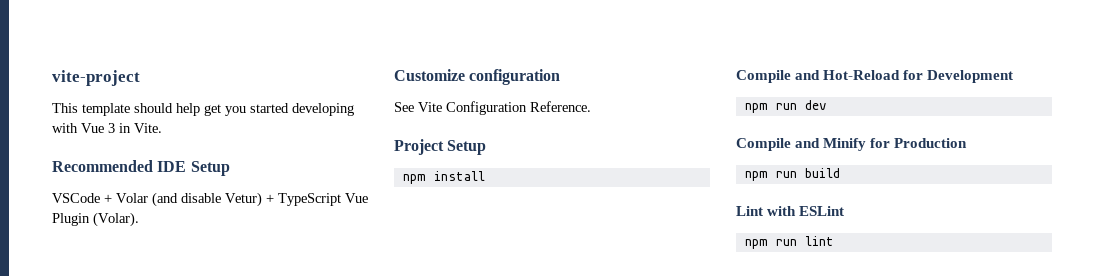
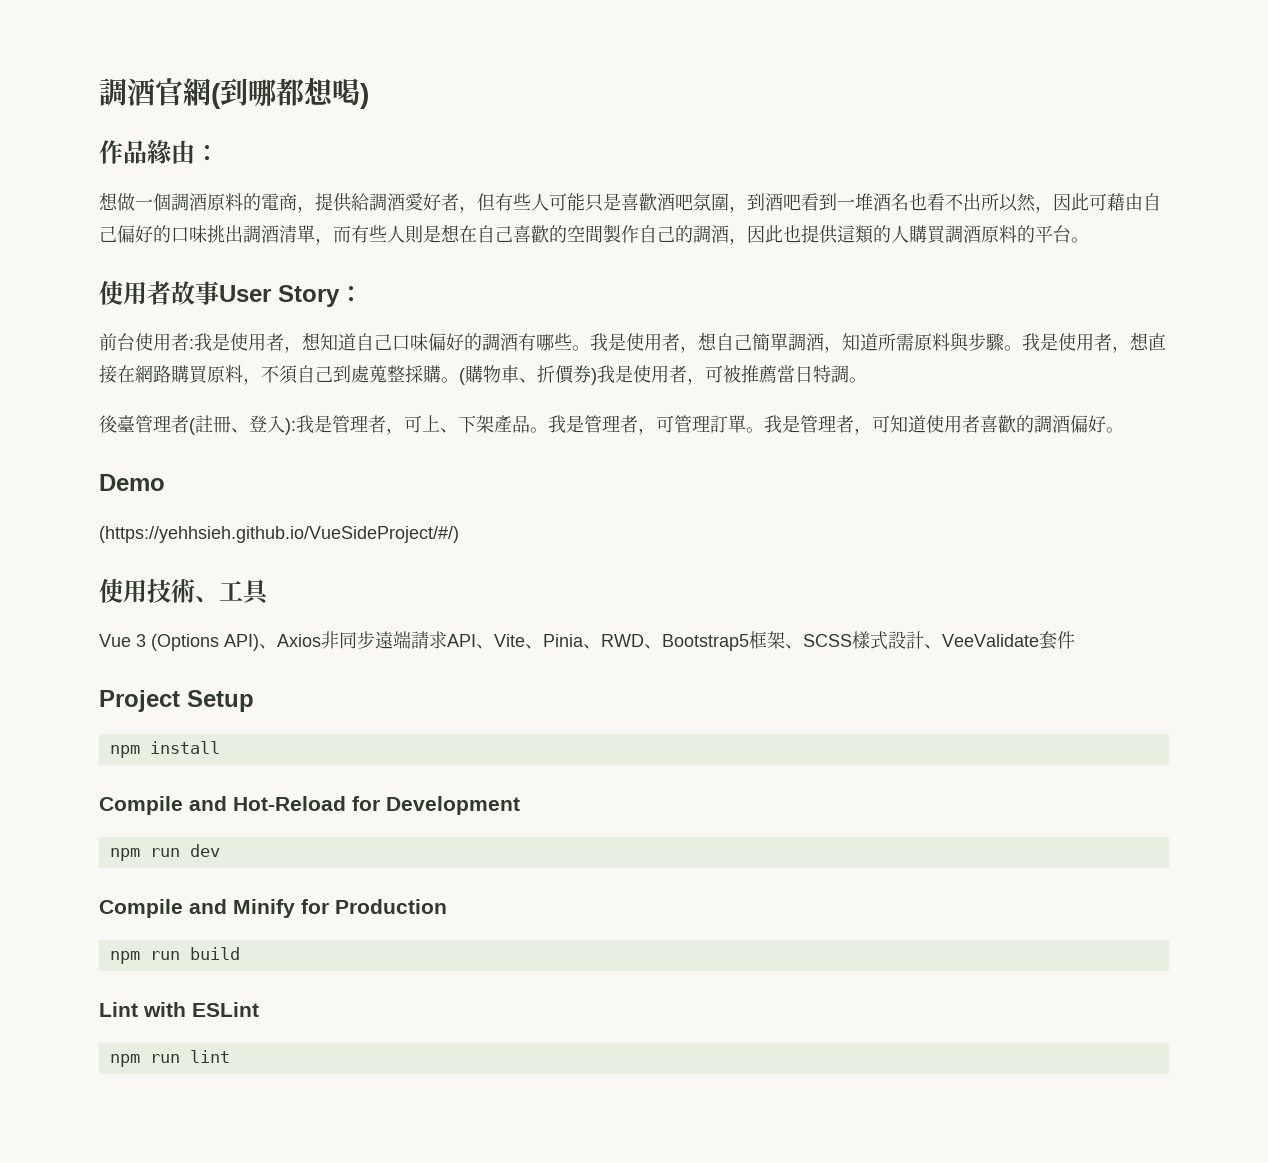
- vite-project
- This template should help get you started developing with Vue 3 in Vite.
- Recommended IDE Setup
- VSCode + Volar (and disable Vetur) + TypeScript Vue Plugin (Volar).
- Customize configuration
- See Vite Configuration Reference.
+ 調酒官網(到哪都想喝)
+ 作品緣由：
+ 想做一個調酒原料的電商，提供給調酒愛好者，但有些人可能只是喜歡酒吧氛圍，到酒吧看到一堆酒名也看不出所以然，因此可藉由自己偏好的口味挑出調酒清單，而有些人則是想在自己喜歡的空間製作自己的調酒，因此也提供這類的人購買調酒原料的平台。
+ 使用者故事User Story：
+ 前台使用者:我是使用者，想知道自己口味偏好的調酒有哪些。我是使用者，想自己簡單調酒，知道所需原料與步驟。我是使用者，想直接在網路購買原料，不須自己到處蒐整採購。(購物車、折價券)我是使用者，可被推薦當日特調。
+ 後臺管理者(註冊、登入):我是管理者，可上、下架產品。我是管理者，可管理訂單。我是管理者，可知道使用者喜歡的調酒偏好。
+ Demo
+ (https://yehhsieh.github.io/VueSideProject/#/)
+ 使用技術、工具
+ Vue 3 (Options API)、Axios非同步遠端請求API、Vite、Pinia、RWD、Bootstrap5框架、SCSS樣式設計、VeeValidate套件

